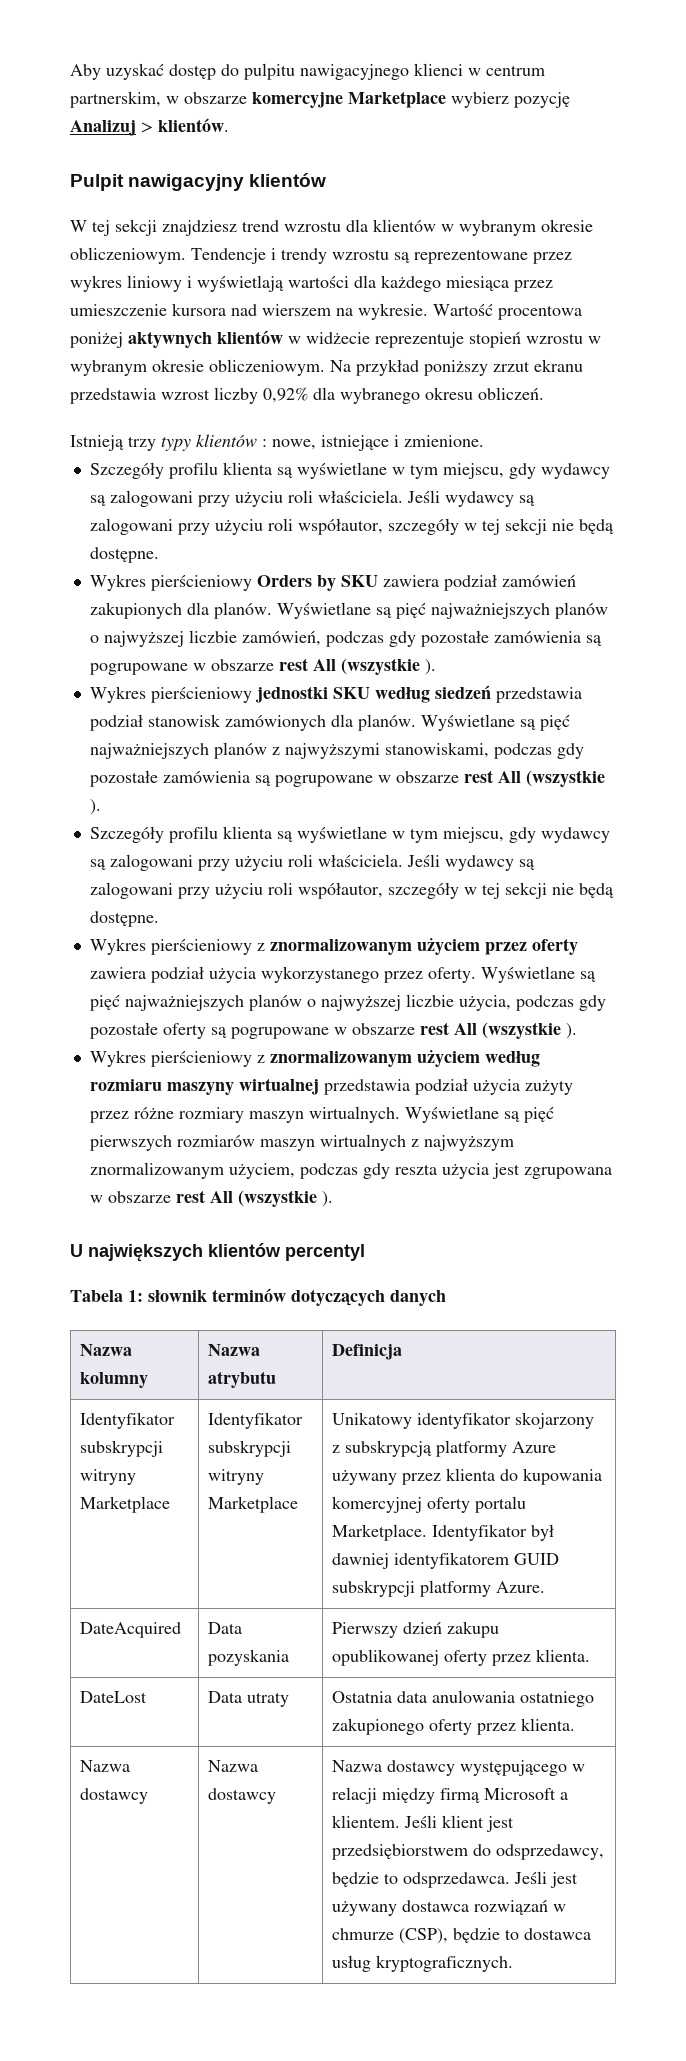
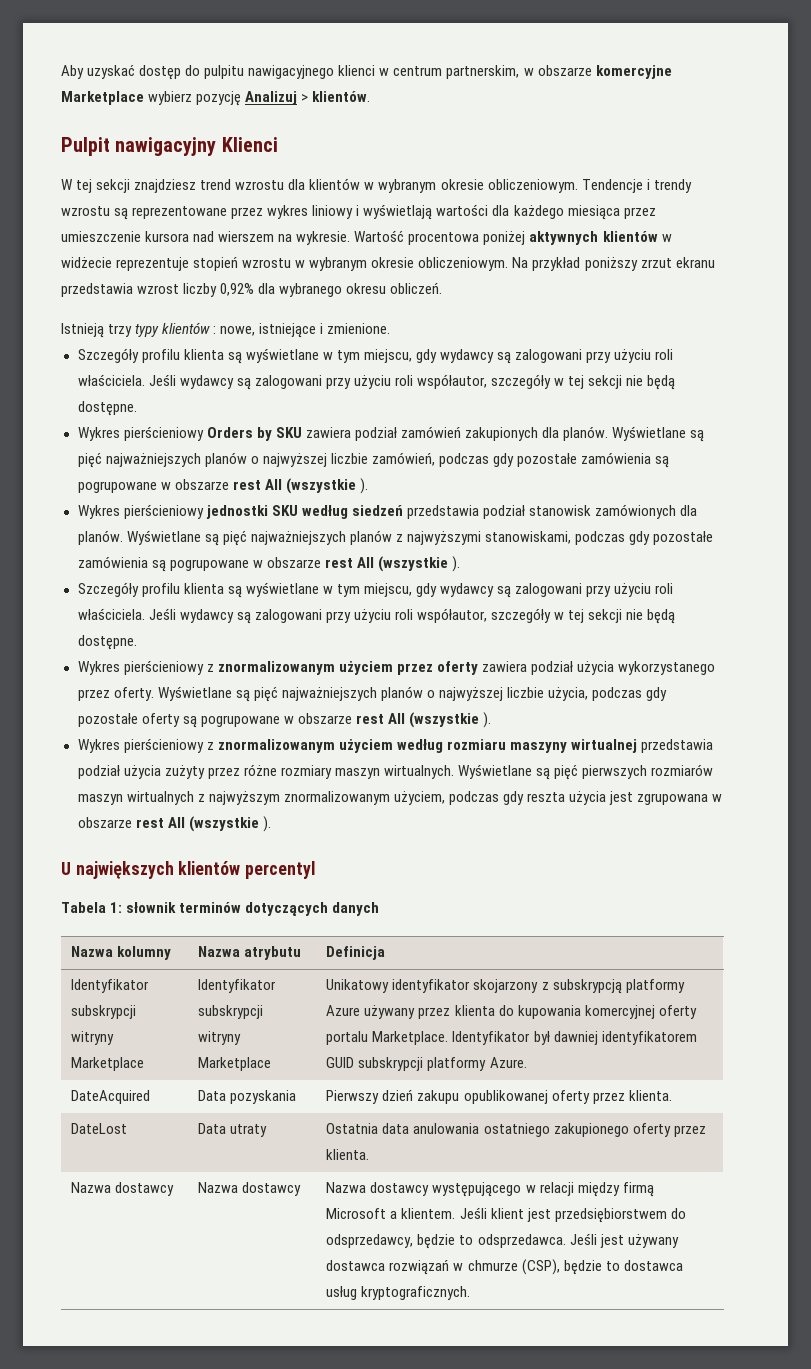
- Pulpit nawigacyjny klientów
+ Pulpit nawigacyjny Klienci

